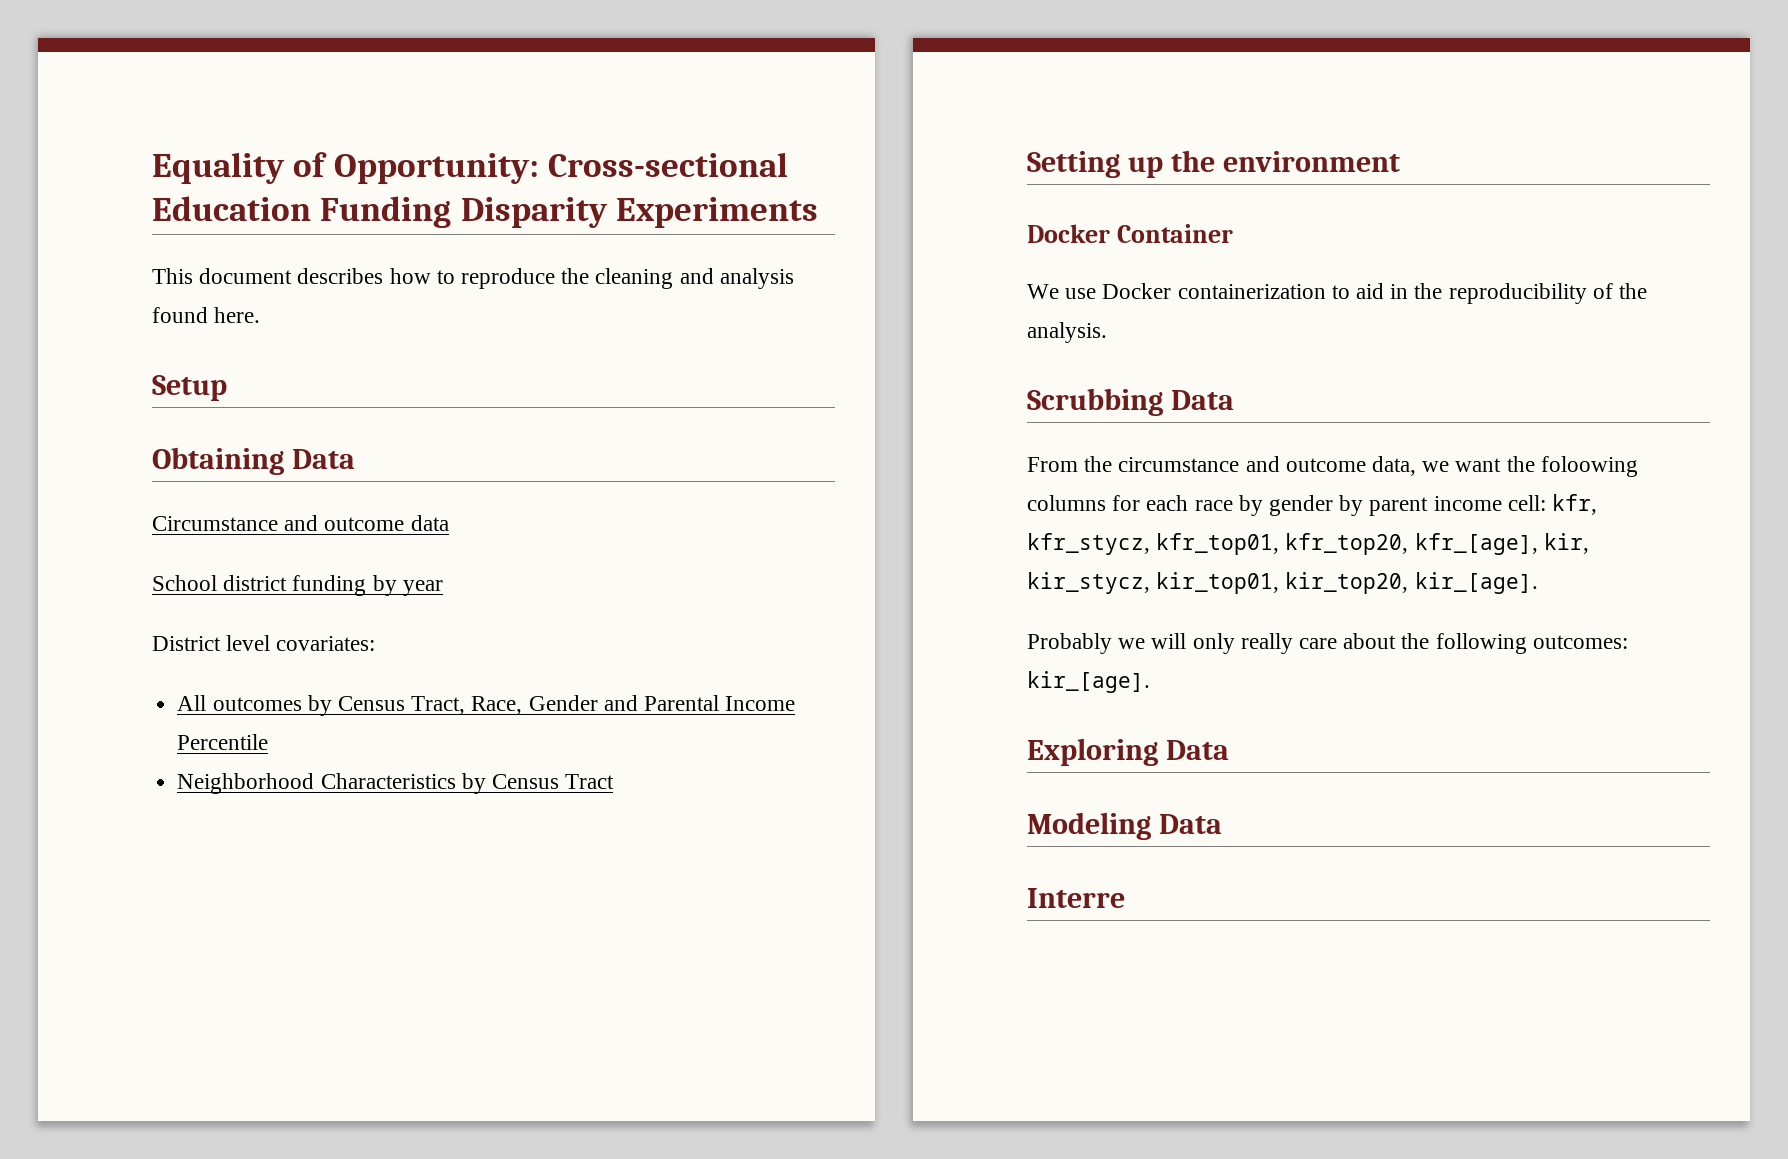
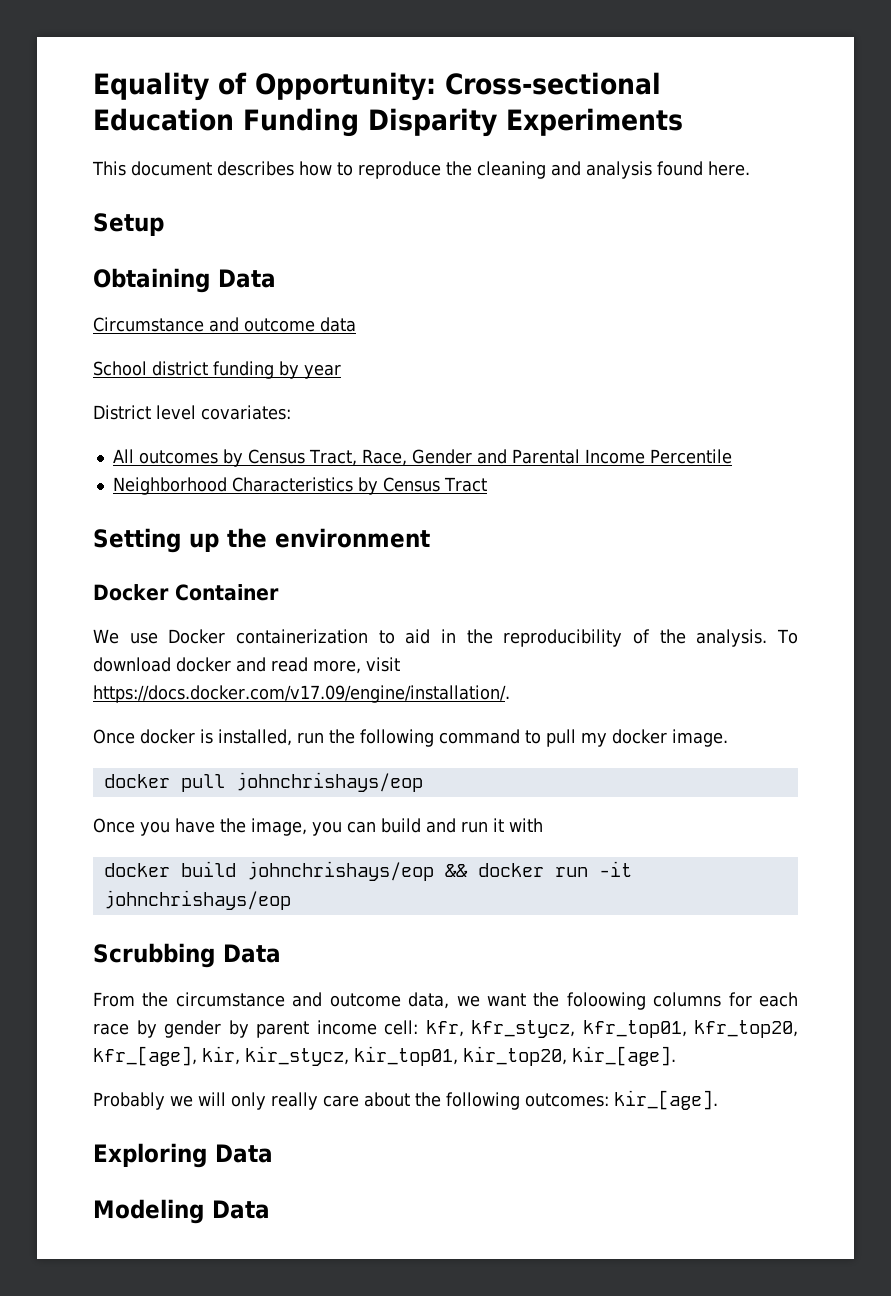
+ To download docker and read more, visit https://docs.docker.com/v17.09/engine/installation/.
+ Once docker is installed, run the following command to pull my docker image.
+ docker pull johnchrishays/eop
+ Once you have the image, you can build and run it with
+ docker build johnchrishays/eop && docker run -it johnchrishays/eop
- Interre

